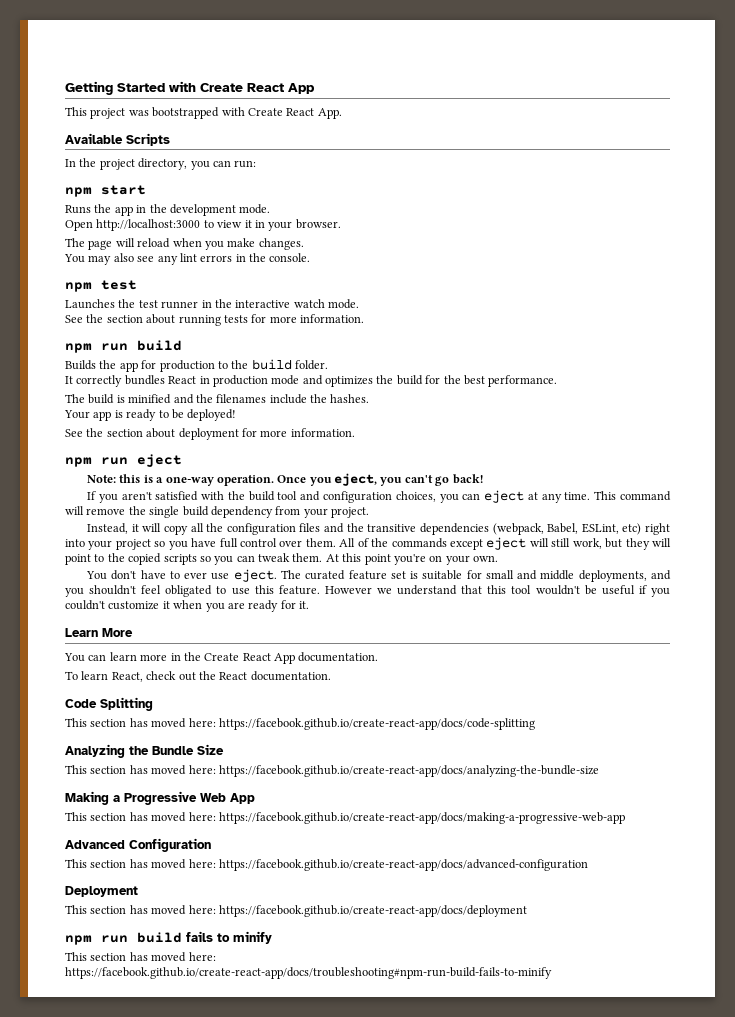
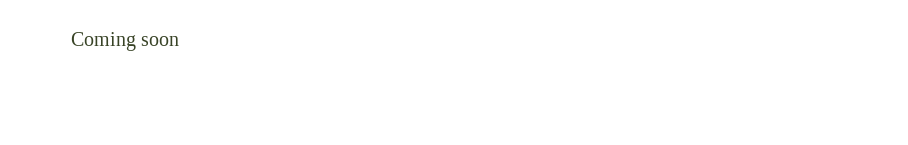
- Getting Started with Create React App
- This project was bootstrapped with Create React App.
- Available Scripts
- In the project directory, you can run:
- npm start
- Runs the app in the development mode.
- Open http://localhost:3000 to view it in your browser.
- The page will reload when you make changes.
- You may also see any lint errors in the console.
- npm test
- Launches the test runner in the interactive watch mode.
- See the section about running tests for more information.
- npm run build
- Builds the app for production to the build folder.
- It correctly bundles React in production mode and optimizes the build for the best performance.
- The build is minified and the filenames include the hashes.
- Your app is ready to be deployed!
- See the section about deployment for more information.
- npm run eject
- Note: this is a one-way operation. Once you eject, you can't go back!
- If you aren't satisfied with the build tool and configuration choices, you can eject at any time. This command will remove the single build dependency from your project.
- Instead, it will copy all the configuration files and the transitive dependencies (webpack, Babel, ESLint, etc) right into your project so you have full control over them. All of the commands except eject will still work, but they will point to the copied scripts so you can tweak them. At this point you're on your own.
- You don't have to ever use eject. The curated feature set is suitable for small and middle deployments, and you shouldn't feel obligated to use this feature. However we understand that this tool wouldn't be useful if you couldn't customize it when you are ready for it.
- Learn More
- You can learn more in the Create React App documentation.
- To learn React, check out the React documentation.
- Code Splitting
- This section has moved here: https://facebook.github.io/create-react-app/docs/code-splitting
- Analyzing the Bundle Size
- This section has moved here: https://facebook.github.io/create-react-app/docs/analyzing-the-bundle-size
- Making a Progressive Web App
- This section has moved here: https://facebook.github.io/create-react-app/docs/making-a-progressive-web-app
- Advanced Configuration
- This section has moved here: https://facebook.github.io/create-react-app/docs/advanced-configuration
- Deployment
- This section has moved here: https://facebook.github.io/create-react-app/docs/deployment
- npm run build fails to minify
- This section has moved here: https://facebook.github.io/create-react-app/docs/troubleshooting#npm-run-build-fails-to-minify
+ Coming soon

